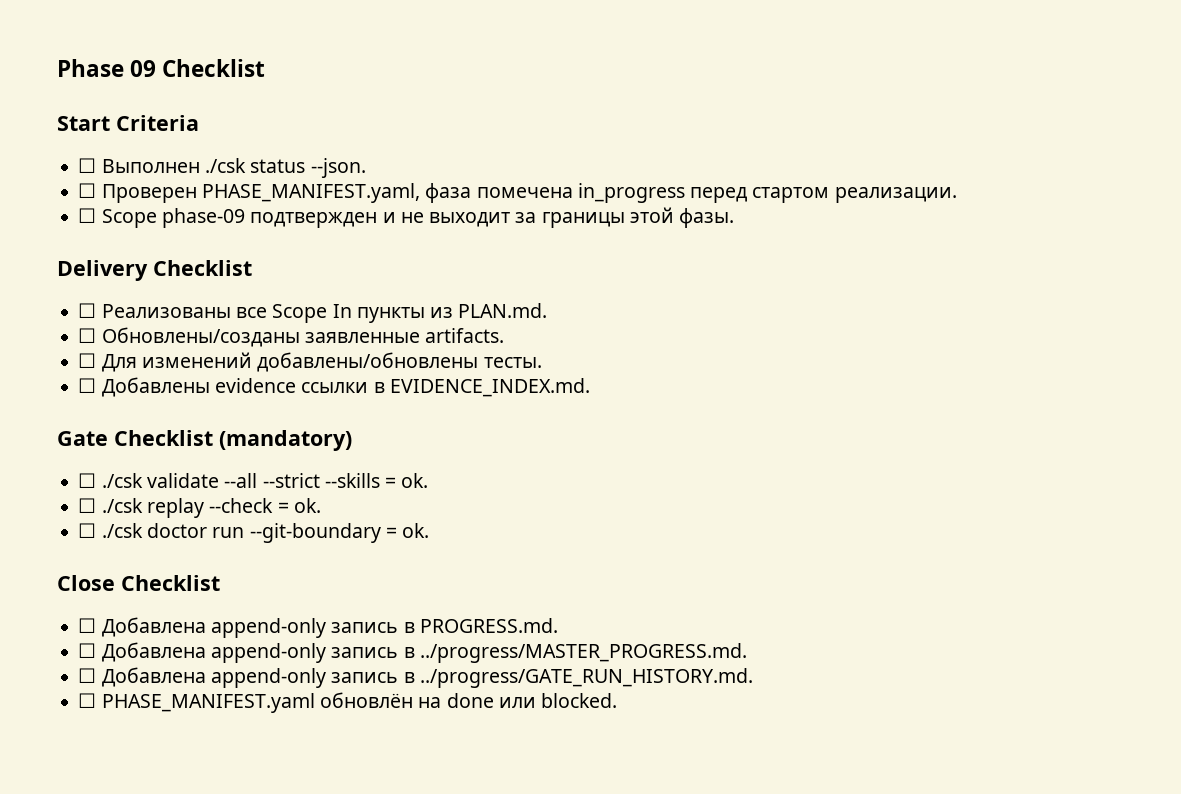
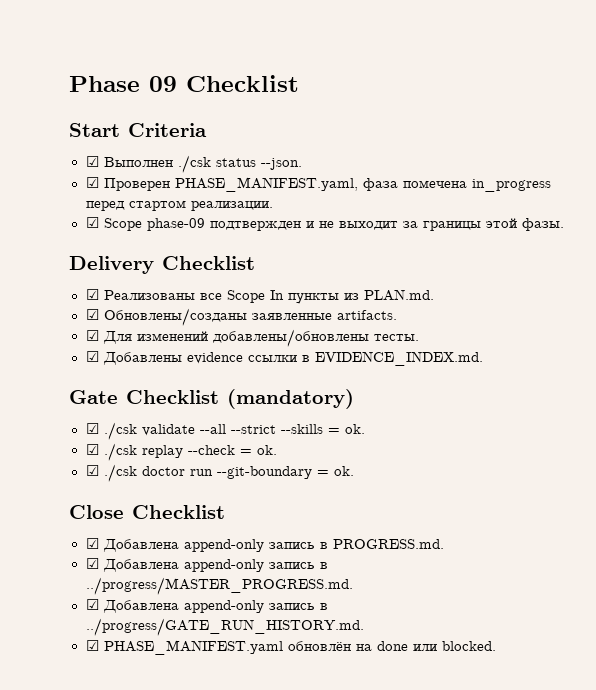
- ☐ Выполнен ./csk status --json.
+ ☑ Выполнен ./csk status --json.
- ☐ Проверен PHASE_MANIFEST.yaml, фаза помечена in_progress перед стартом реализации.
+ ☑ Проверен PHASE_MANIFEST.yaml, фаза помечена in_progress перед стартом реализации.
- ☐ Scope phase-09 подтвержден и не выходит за границы этой фазы.
+ ☑ Scope phase-09 подтвержден и не выходит за границы этой фазы.
- ☐ Реализованы все Scope In пункты из PLAN.md.
+ ☑ Реализованы все Scope In пункты из PLAN.md.
- ☐ Обновлены/созданы заявленные artifacts.
+ ☑ Обновлены/созданы заявленные artifacts.
- ☐ Для изменений добавлены/обновлены тесты.
+ ☑ Для изменений добавлены/обновлены тесты.
- ☐ Добавлены evidence ссылки в EVIDENCE_INDEX.md.
+ ☑ Добавлены evidence ссылки в EVIDENCE_INDEX.md.
- ☐ ./csk validate --all --strict --skills = ok.
+ ☑ ./csk validate --all --strict --skills = ok.
- ☐ ./csk replay --check = ok.
+ ☑ ./csk replay --check = ok.
- ☐ ./csk doctor run --git-boundary = ok.
+ ☑ ./csk doctor run --git-boundary = ok.
- ☐ Добавлена append-only запись в PROGRESS.md.
+ ☑ Добавлена append-only запись в PROGRESS.md.
- ☐ Добавлена append-only запись в ../progress/MASTER_PROGRESS.md.
+ ☑ Добавлена append-only запись в ../progress/MASTER_PROGRESS.md.
- ☐ Добавлена append-only запись в ../progress/GATE_RUN_HISTORY.md.
+ ☑ Добавлена append-only запись в ../progress/GATE_RUN_HISTORY.md.
- ☐ PHASE_MANIFEST.yaml обновлён на done или blocked.
+ ☑ PHASE_MANIFEST.yaml обновлён на done или blocked.

